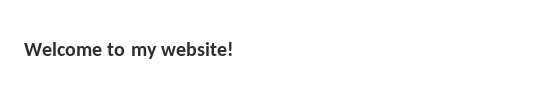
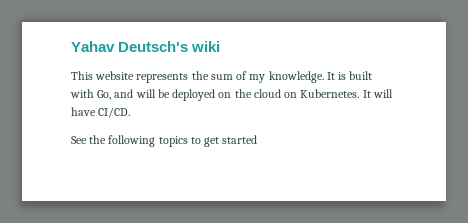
- Welcome to my website!
+ Yahav Deutsch's wiki
+ This website represents the sum of my knowledge. It is built with Go, and will be deployed on the cloud on Kubernetes. It will have CI/CD.
+ See the following topics to get started

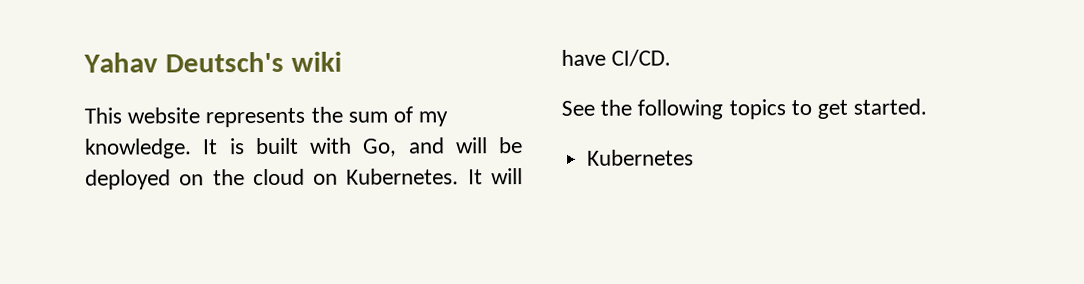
- See the following topics to get started
+ See the following topics to get started.
+ Kubernetes

